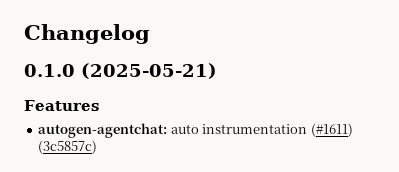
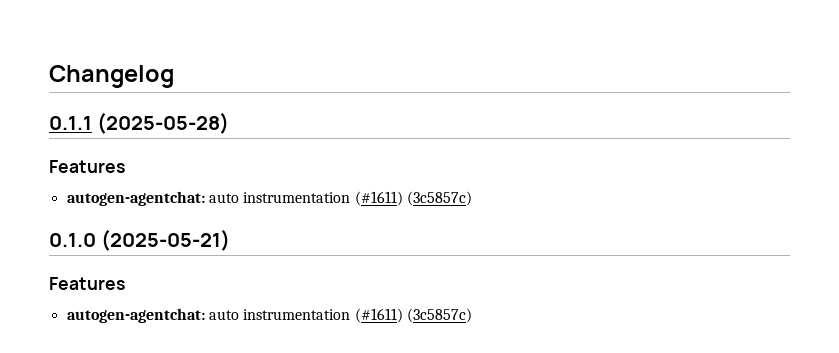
+ 0.1.1 (2025-05-28)
+ Features
+ autogen-agentchat: auto instrumentation (#1611) (3c5857c)

